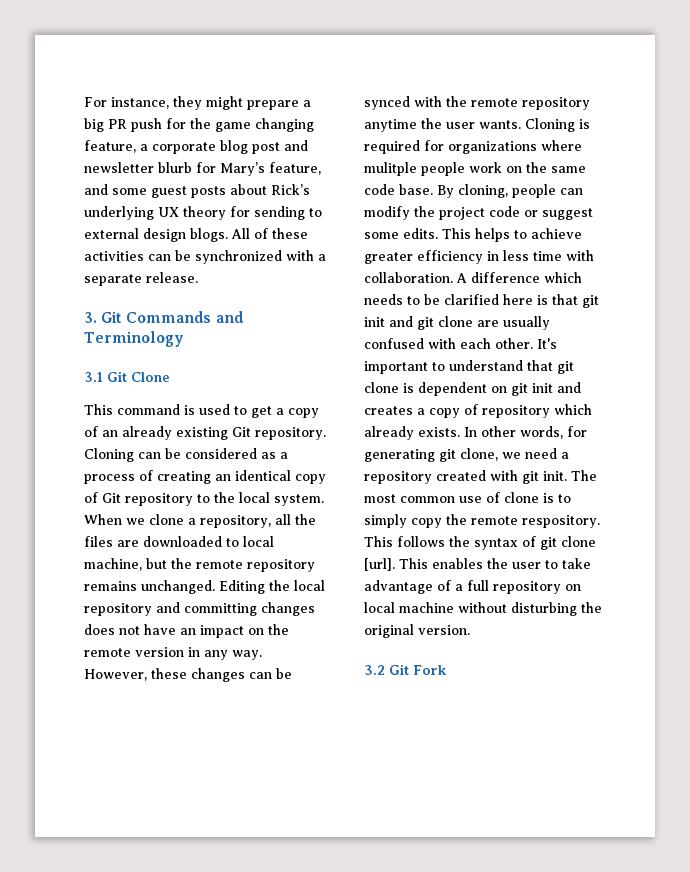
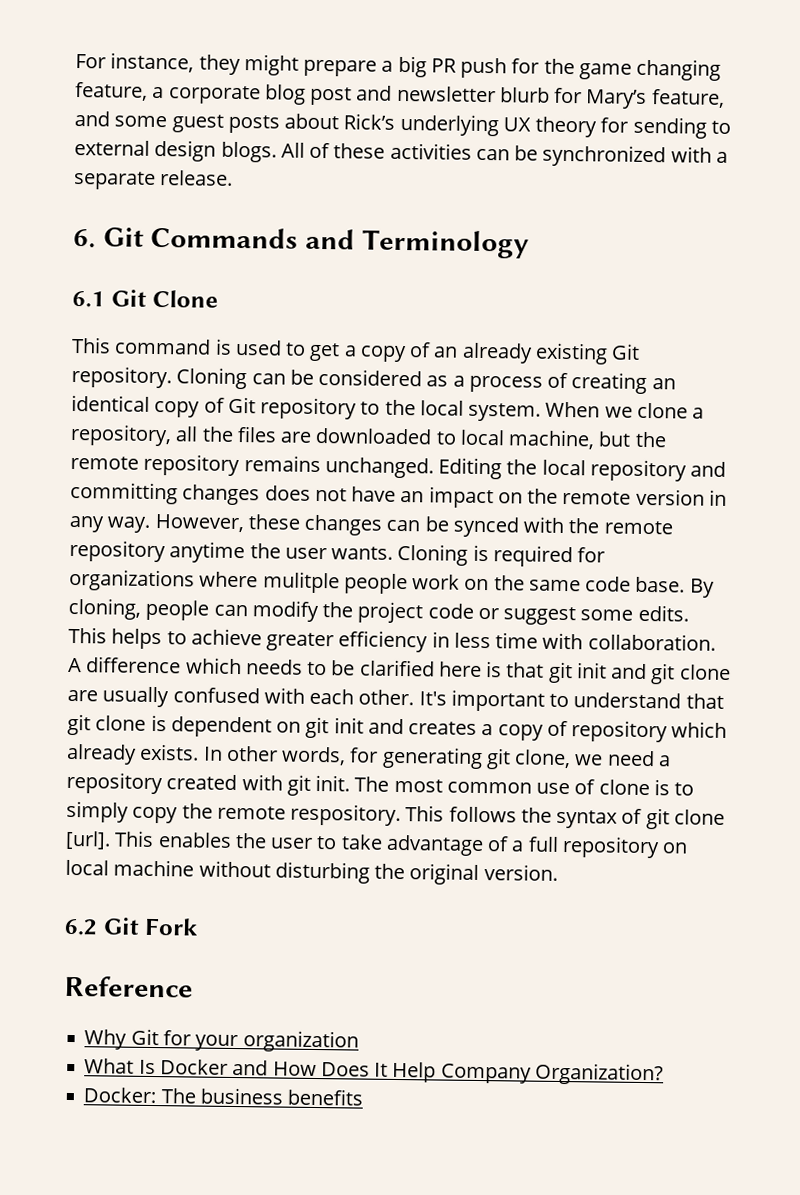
- 3. Git Commands and Terminology
+ 6. Git Commands and Terminology
- 3.1 Git Clone
+ 6.1 Git Clone
- 3.2 Git Fork
+ 6.2 Git Fork
+ Reference
+ Why Git for your organization
+ What Is Docker and How Does It Help Company Organization?
+ Docker: The business benefits

